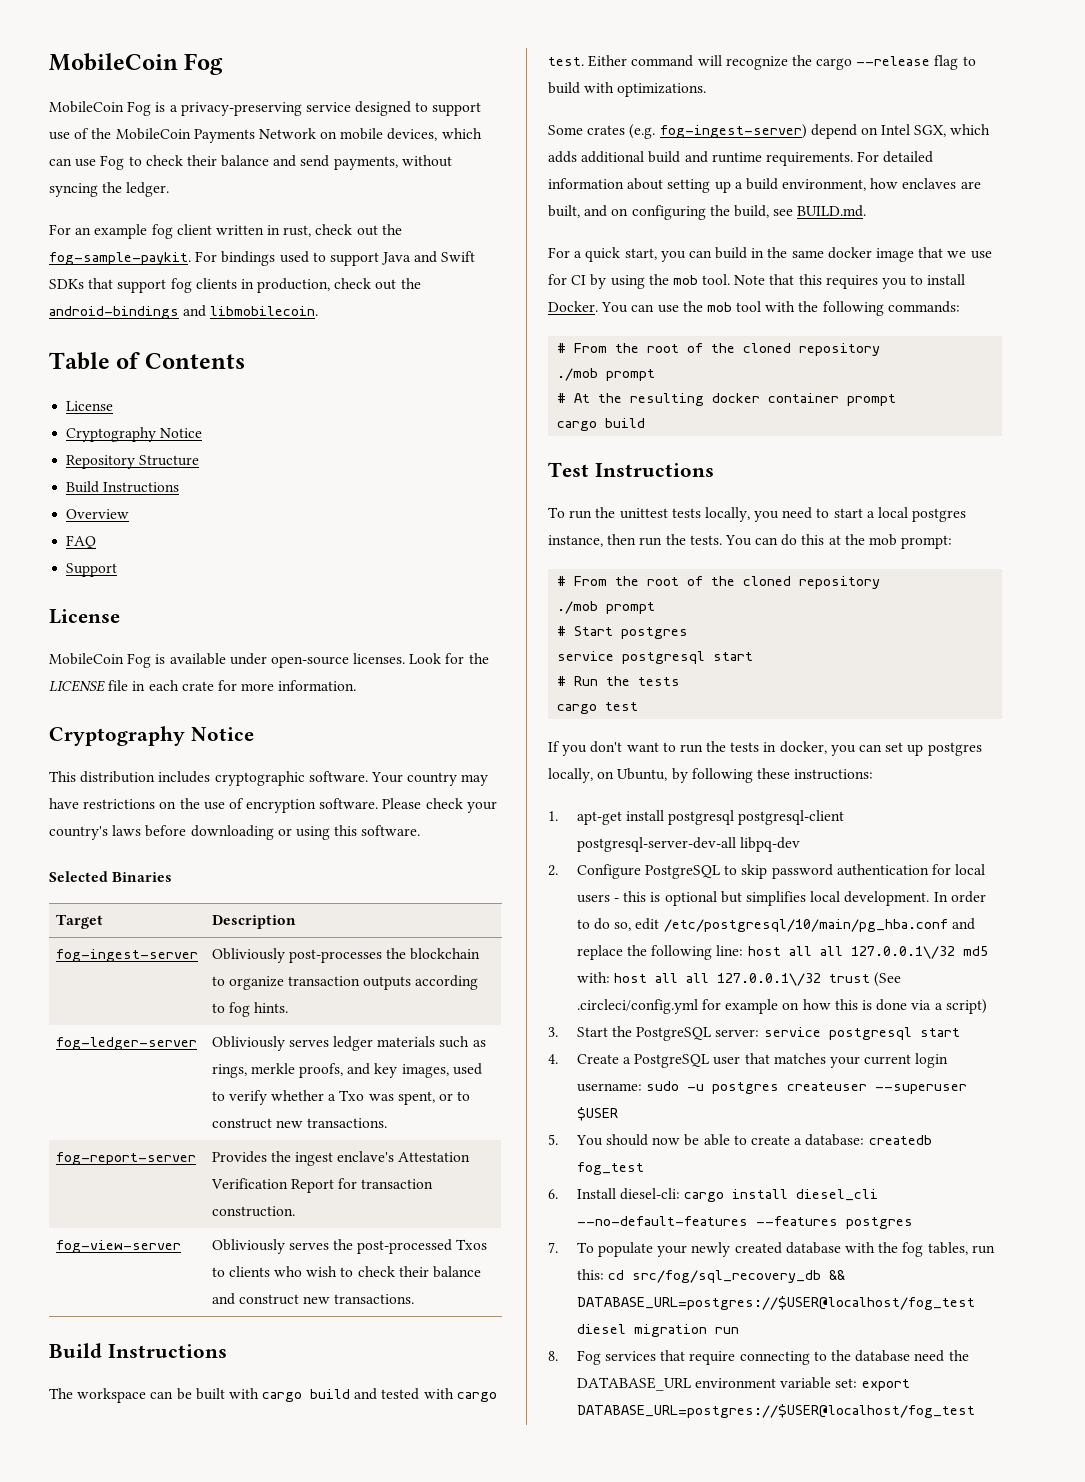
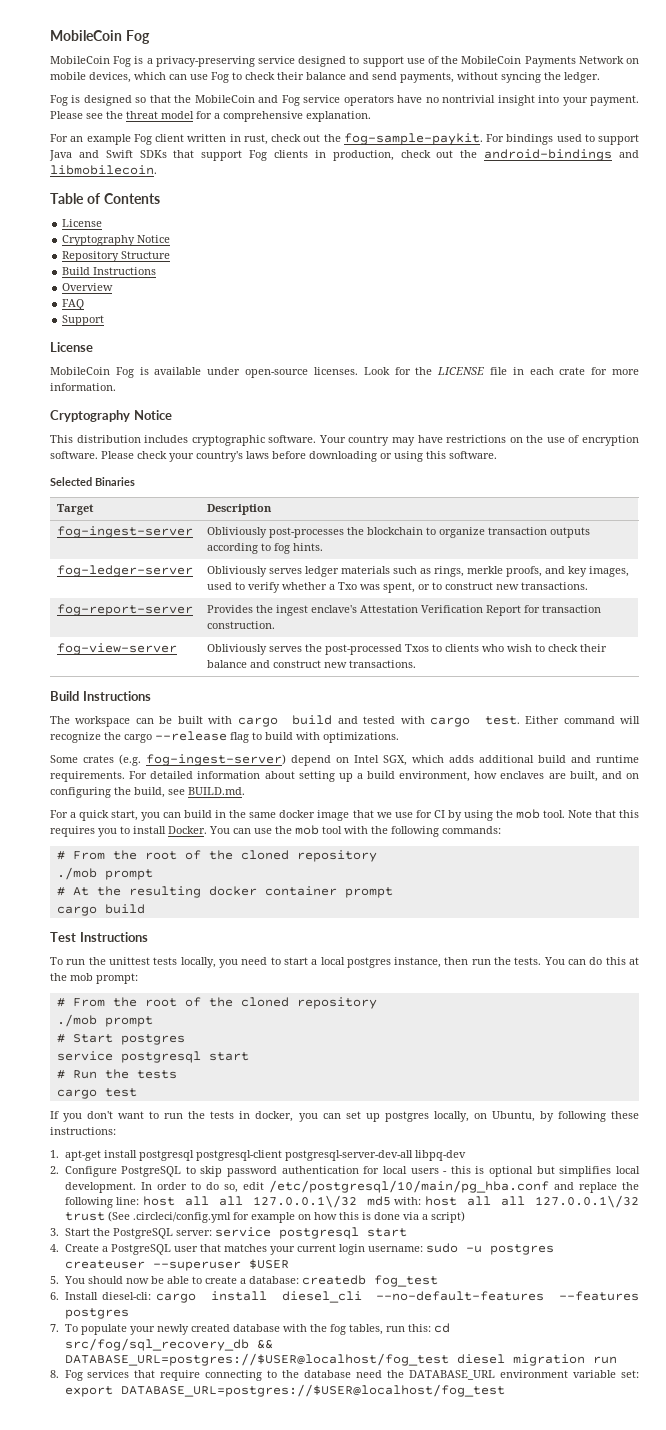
+ Fog is designed so that the MobileCoin and Fog service operators have no nontrivial insight into your payment. Please see the threat model for a comprehensive explanation.
- For an example fog client written in rust, check out the fog-sample-paykit.
+ For an example Fog client written in rust, check out the fog-sample-paykit.
- For bindings used to support Java and Swift SDKs that support fog clients in production, check out the android-bindings and libmobilecoin.
+ For bindings used to support Java and Swift SDKs that support Fog clients in production, check out the android-bindings and libmobilecoin.

